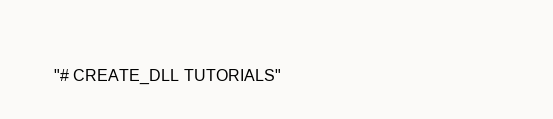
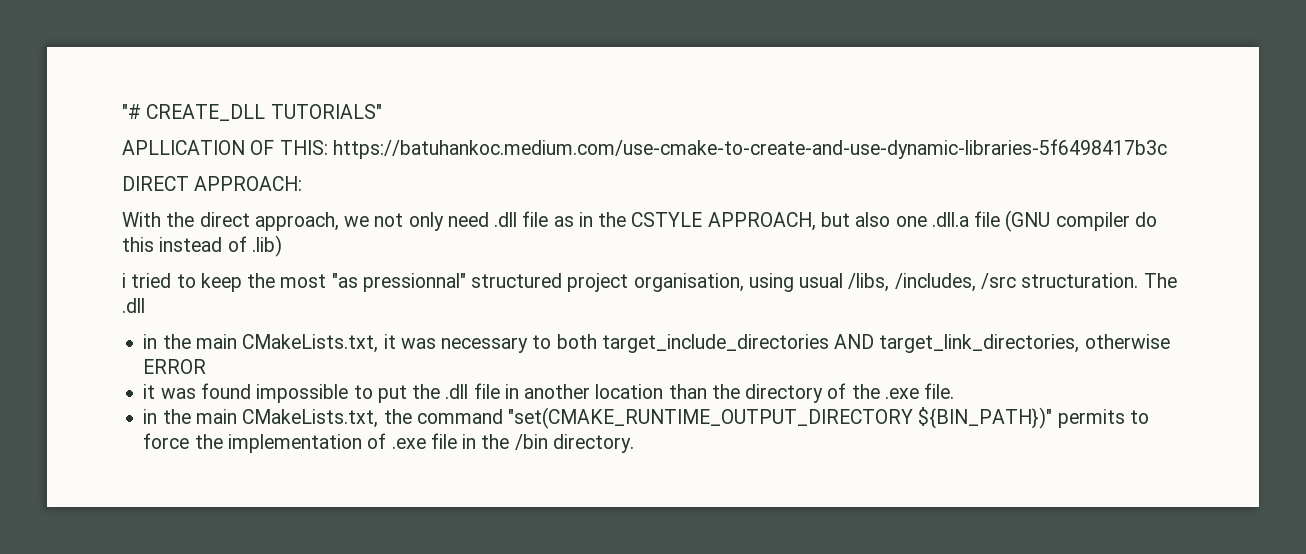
+ APLLICATION OF THIS: https://batuhankoc.medium.com/use-cmake-to-create-and-use-dynamic-libraries-5f6498417b3c
+ DIRECT APPROACH:
+ With the direct approach, we not only need .dll file as in the CSTYLE APPROACH, but also one .dll.a file (GNU compiler do this instead of .lib)
+ i tried to keep the most "as pressionnal" structured project organisation, using usual /libs, /includes, /src structuration. The .dll
+ in the main CMakeLists.txt, it was necessary to both target_include_directories AND target_link_directories, otherwise ERROR
+ it was found impossible to put the .dll file in another location than the directory of the .exe file.
+ in the main CMakeLists.txt, the command "set(CMAKE_RUNTIME_OUTPUT_DIRECTORY ${BIN_PATH})" permits to force the implementation of .exe file in the /bin directory.

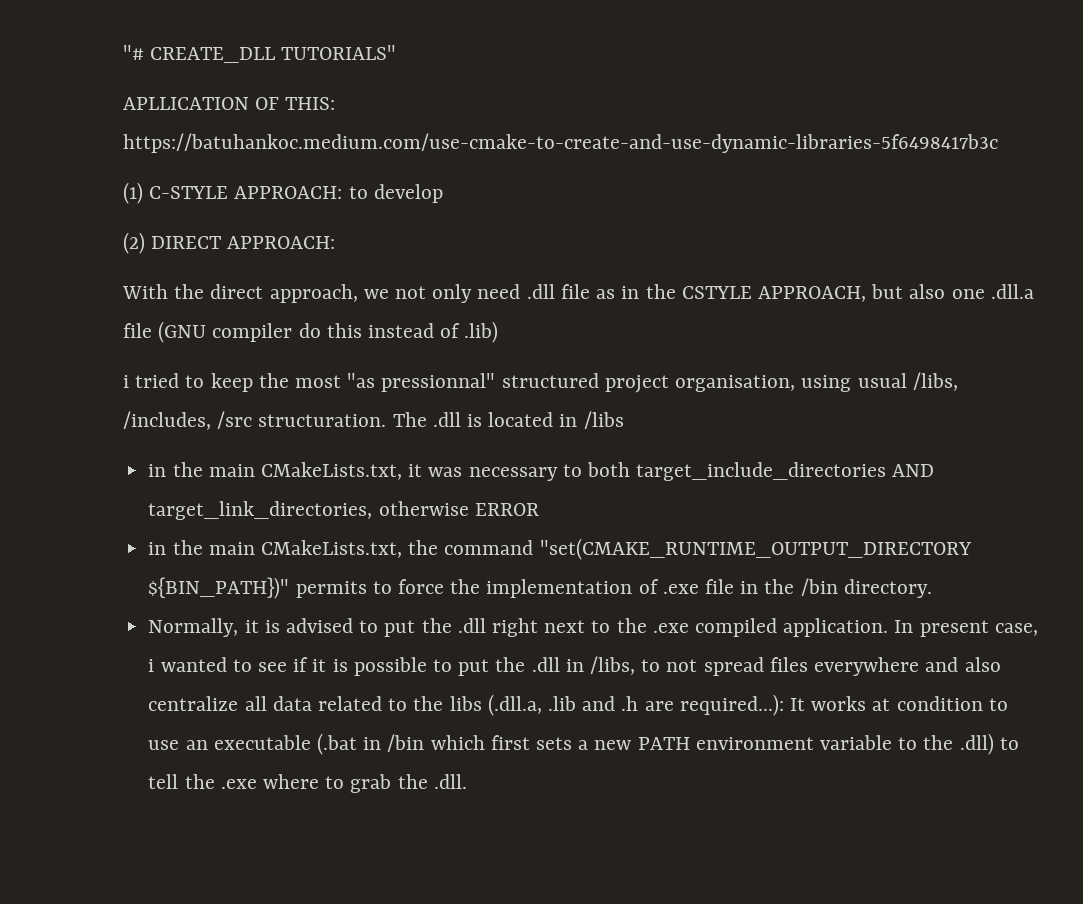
- DIRECT APPROACH:
+ (1) C-STYLE APPROACH: to develop
+ (2) DIRECT APPROACH:
- The .dll
+ The .dll is located in /libs
- it was found impossible to put the .dll file in another location than the directory of the .exe file.
+ Normally, it is advised to put the .dll right next to the .exe compiled application. In present case, i wanted to see if it is possible to put the .dll in /libs, to not spread files everywhere and also centralize all data related to the libs (.dll.a, .lib and .h are required...): It works at condition to use an executable (.bat in /bin which first sets a new PATH environment variable to the .dll) to tell the .exe where to grab the .dll.

